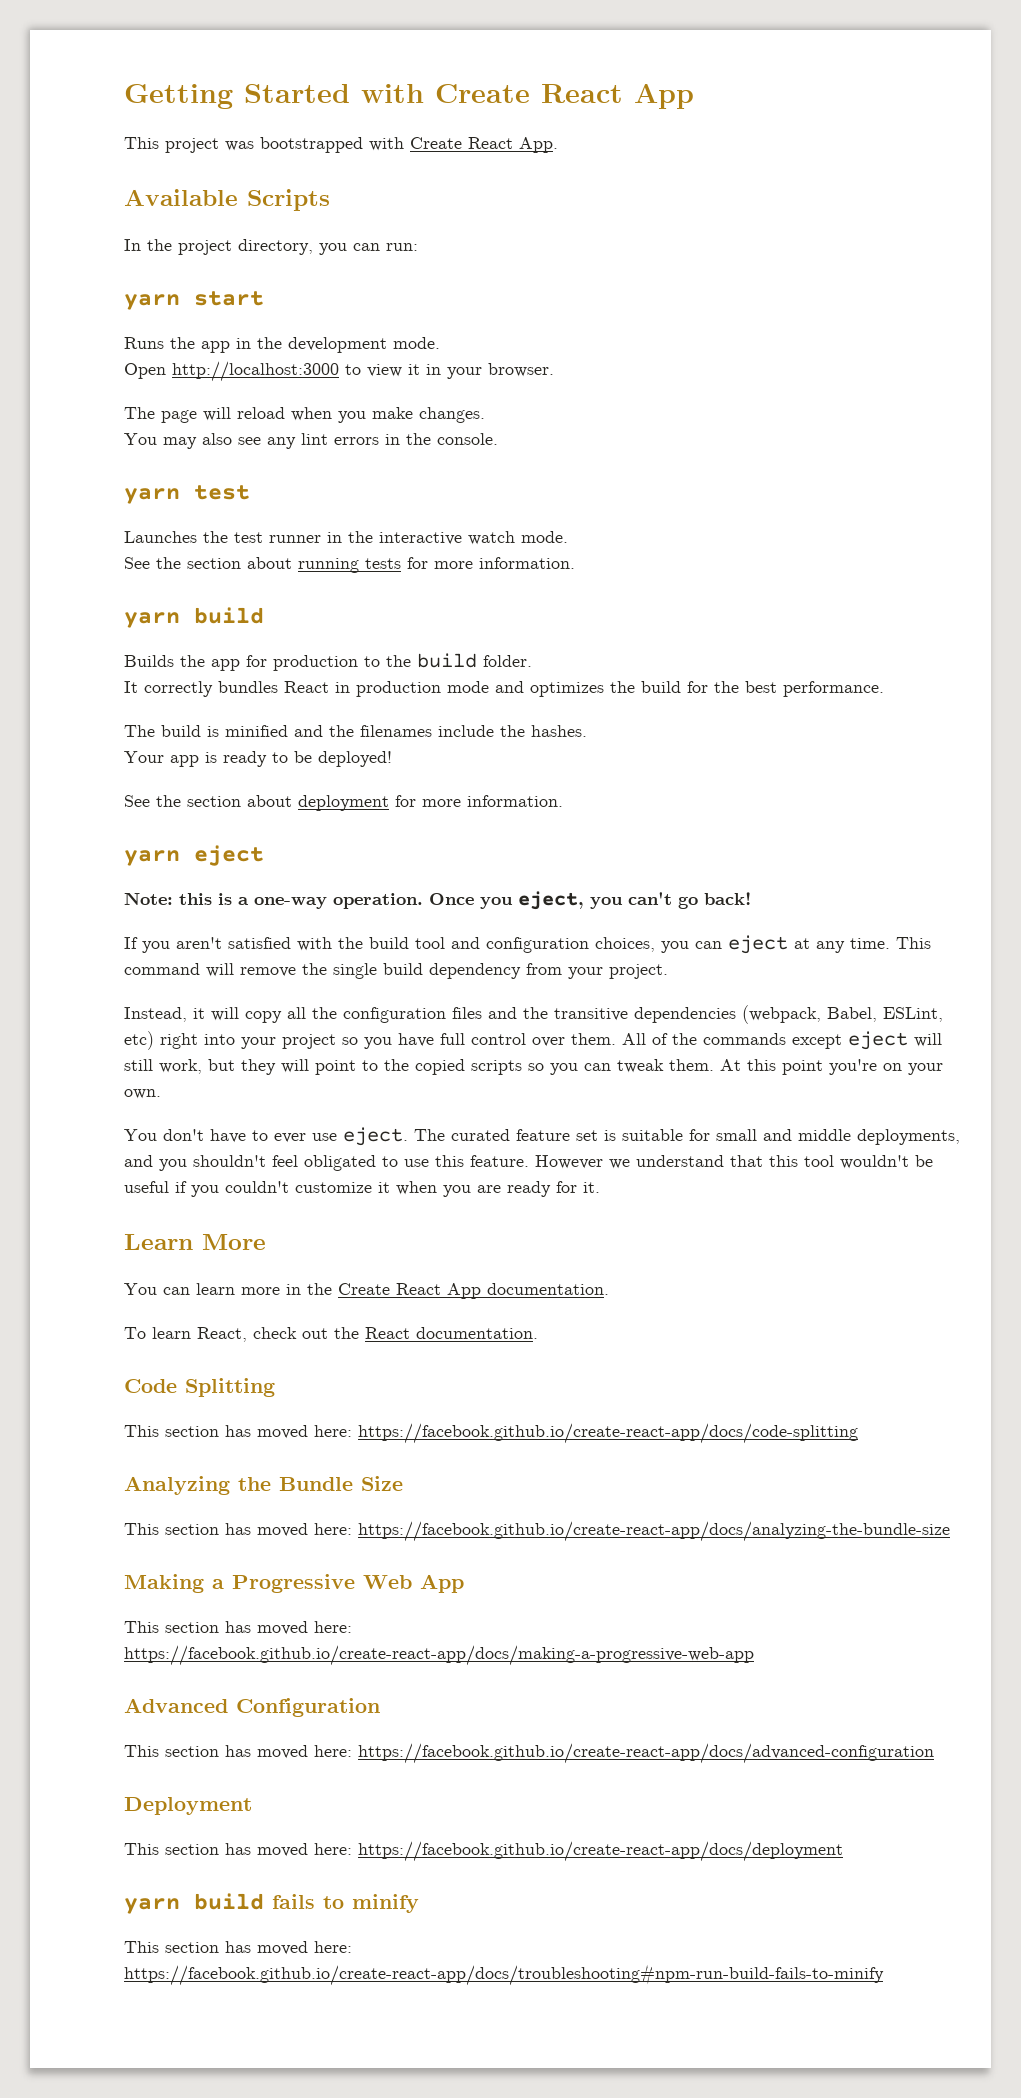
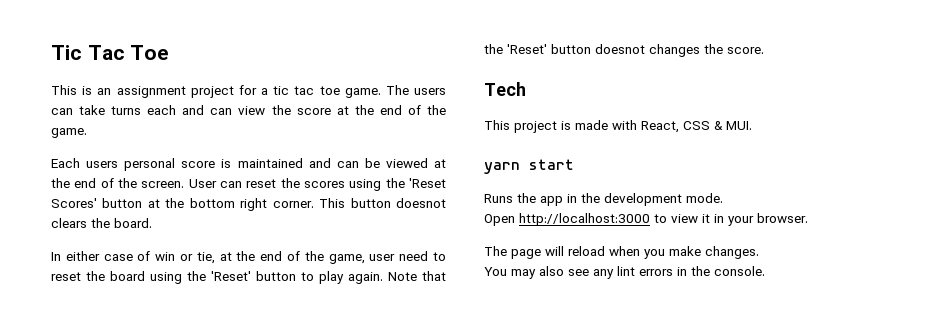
- Getting Started with Create React App
- This project was bootstrapped with Create React App.
- Available Scripts
- In the project directory, you can run:
+ Tic Tac Toe
+ This is an assignment project for a tic tac toe game. The users can take turns each and can view the score at the end of the game.
+ Each users personal score is maintained and can be viewed at the end of the screen. User can reset the scores using the 'Reset Scores' button at the bottom right corner. This button doesnot clears the board.
+ In either case of win or tie, at the end of the game, user need to reset the board using the 'Reset' button to play again. Note that the 'Reset' button doesnot changes the score.
+ Tech
+ This project is made with React, CSS & MUI.
- yarn test
- Launches the test runner in the interactive watch mode.
- See the section about running tests for more information.
- yarn build
- Builds the app for production to the build folder.
- It correctly bundles React in production mode and optimizes the build for the best performance.
- The build is minified and the filenames include the hashes.
- Your app is ready to be deployed!
- See the section about deployment for more information.
- yarn eject
- Note: this is a one-way operation. Once you eject, you can't go back!
- If you aren't satisfied with the build tool and configuration choices, you can eject at any time. This command will remove the single build dependency from your project.
- Instead, it will copy all the configuration files and the transitive dependencies (webpack, Babel, ESLint, etc) right into your project so you have full control over them. All of the commands except eject will still work, but they will point to the copied scripts so you can tweak them. At this point you're on your own.
- You don't have to ever use eject. The curated feature set is suitable for small and middle deployments, and you shouldn't feel obligated to use this feature. However we understand that this tool wouldn't be useful if you couldn't customize it when you are ready for it.
- Learn More
- You can learn more in the Create React App documentation.
- To learn React, check out the React documentation.
- Code Splitting
- This section has moved here: https://facebook.github.io/create-react-app/docs/code-splitting
- Analyzing the Bundle Size
- This section has moved here: https://facebook.github.io/create-react-app/docs/analyzing-the-bundle-size
- Making a Progressive Web App
- This section has moved here: https://facebook.github.io/create-react-app/docs/making-a-progressive-web-app
- Advanced Configuration
- This section has moved here: https://facebook.github.io/create-react-app/docs/advanced-configuration
- Deployment
- This section has moved here: https://facebook.github.io/create-react-app/docs/deployment
- yarn build fails to minify
- This section has moved here: https://facebook.github.io/create-react-app/docs/troubleshooting#npm-run-build-fails-to-minify

